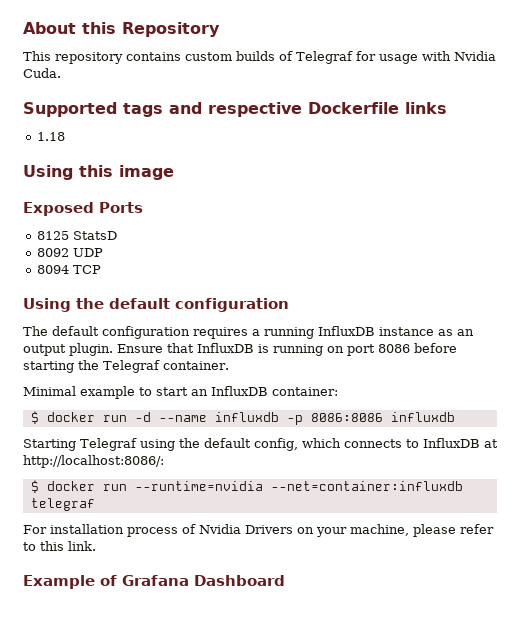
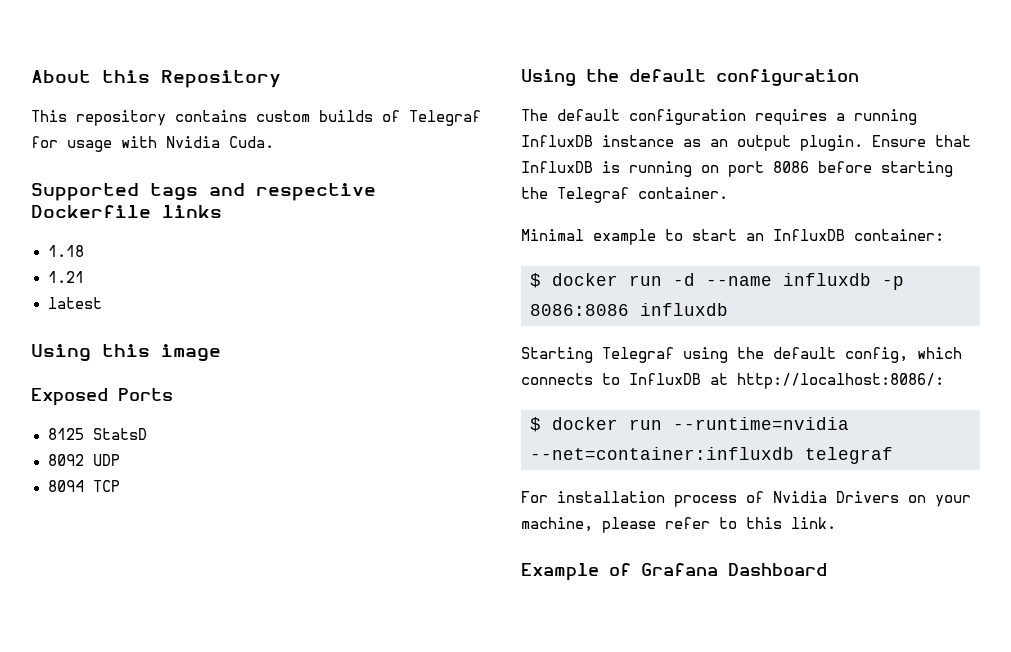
+ 1.21
+ latest

